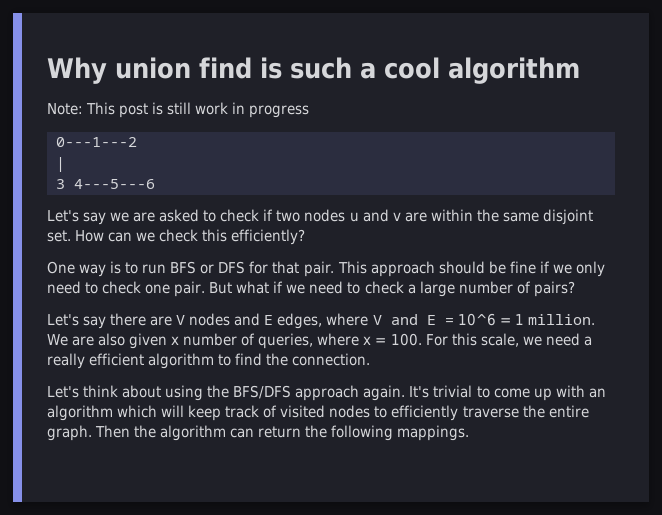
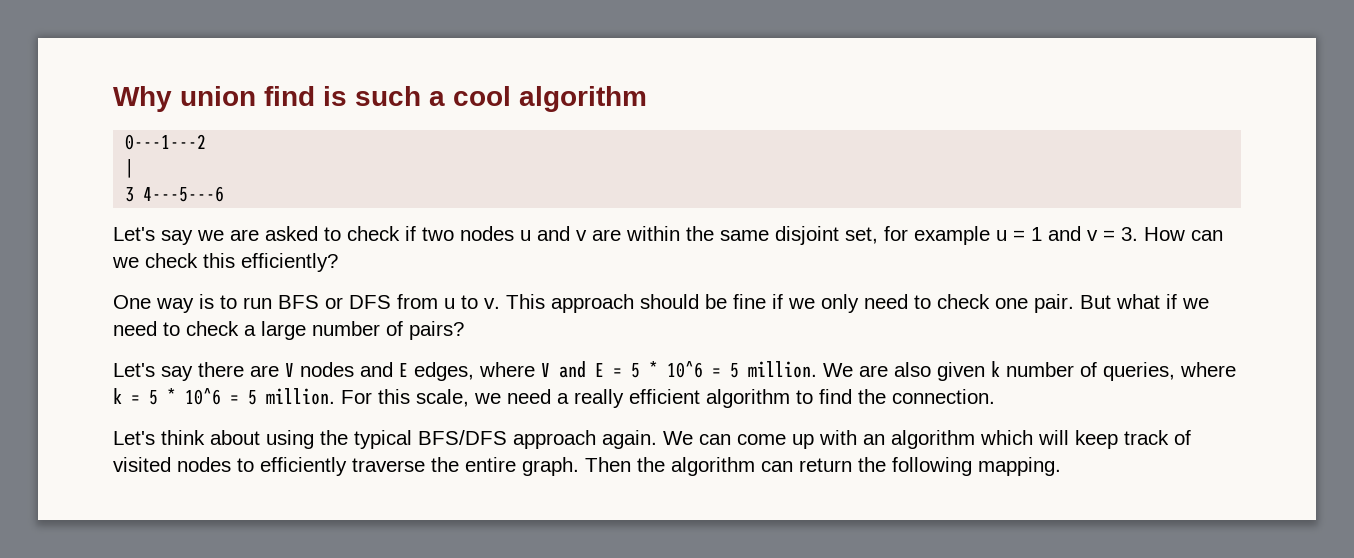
- Note: This post is still work in progress
- Let's say we are asked to check if two nodes u and v are within the same disjoint set. How can we check this efficiently?
+ Let's say we are asked to check if two nodes u and v are within the same disjoint set, for example u = 1 and v = 3. How can we check this efficiently?
- One way is to run BFS or DFS for that pair.
+ One way is to run BFS or DFS from u to v.
- Let's say there are V nodes and E edges, where V and E = 10^6 = 1 million.
+ Let's say there are V nodes and E edges, where V and E = 5 * 10^6 = 5 million.
- We are also given x number of queries, where x = 100. For this scale, we need a really efficient algorithm to find the connection.
+ We are also given k number of queries, where k = 5 * 10^6 = 5 million. For this scale, we need a really efficient algorithm to find the connection.
- Let's think about using the BFS/DFS approach again.
+ Let's think about using the typical BFS/DFS approach again.
- It's trivial to come up with an algorithm which will keep track of visited nodes to efficiently traverse the entire graph.
+ We can come up with an algorithm which will keep track of visited nodes to efficiently traverse the entire graph.
- Then the algorithm can return the following mappings.
+ Then the algorithm can return the following mapping.

